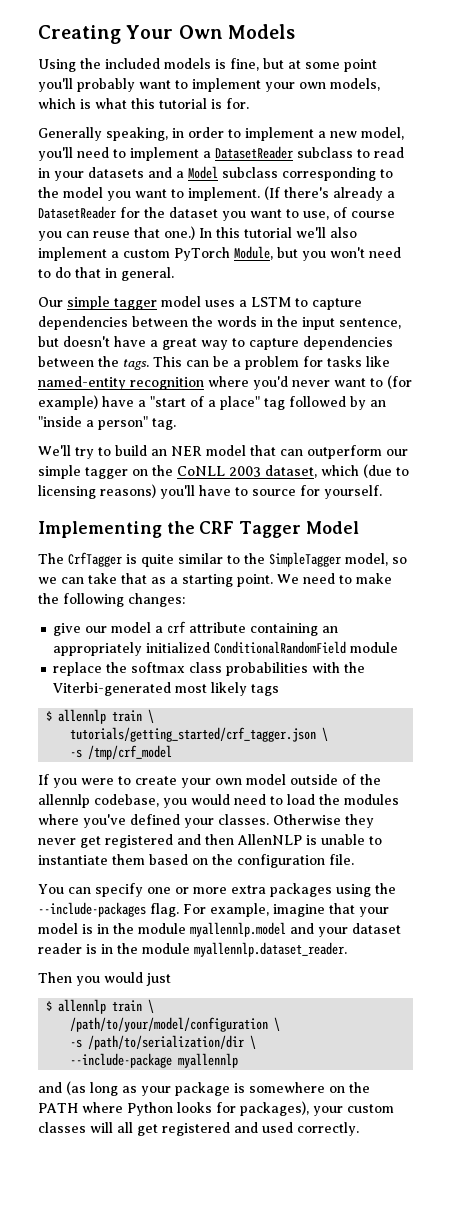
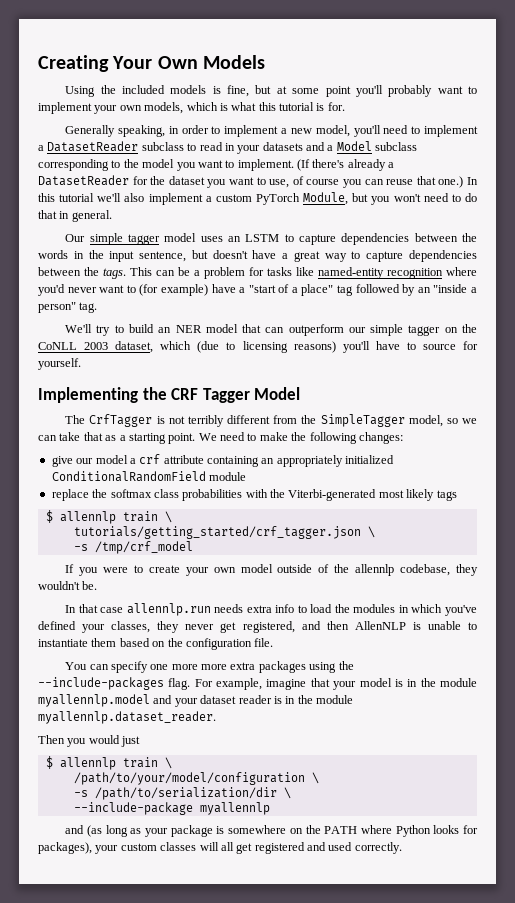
- Our simple tagger model uses a LSTM to capture dependencies between the words in the input sentence, but doesn't have a great way to capture dependencies between the tags.
+ Our simple tagger model uses an LSTM to capture dependencies between the words in the input sentence, but doesn't have a great way to capture dependencies between the tags.
- The CrfTagger is quite similar to the SimpleTagger model, so we can take that as a starting point.
+ The CrfTagger is not terribly different from the SimpleTagger model, so we can take that as a starting point.
- If you were to create your own model outside of the allennlp codebase, you would need to load the modules where you've defined your classes. Otherwise they never get registered and then AllenNLP is unable to instantiate them based on the configuration file.
+ If you were to create your own model outside of the allennlp codebase, they wouldn't be.
+ In that case allennlp.run needs extra info to load the modules in which you've defined your classes, they never get registered, and then AllenNLP is unable to instantiate them based on the configuration file.
- You can specify one or more extra packages using the --include-packages flag.
+ You can specify one more more extra packages using the --include-packages flag.

